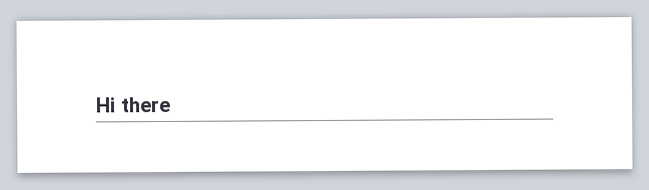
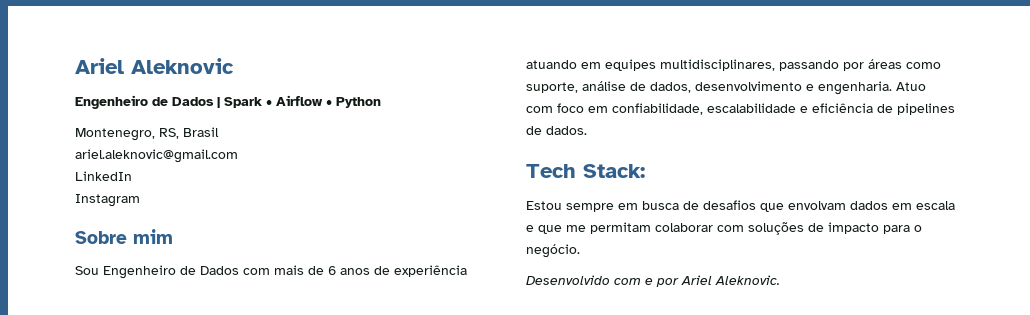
- Hi there
+ Ariel Aleknovic
+ Engenheiro de Dados | Spark • Airflow • Python
+ Montenegro, RS, Brasil
+ ariel.aleknovic@gmail.com
+ LinkedIn
+ Instagram
+ Sobre mim
+ Sou Engenheiro de Dados com mais de 6 anos de experiência atuando em equipes multidisciplinares, passando por áreas como suporte, análise de dados, desenvolvimento e engenharia. Atuo com foco em confiabilidade, escalabilidade e eficiência de pipelines de dados.
+ Tech Stack:
+ Estou sempre em busca de desafios que envolvam dados em escala e que me permitam colaborar com soluções de impacto para o negócio.
+ Desenvolvido com e por Ariel Aleknovic.

